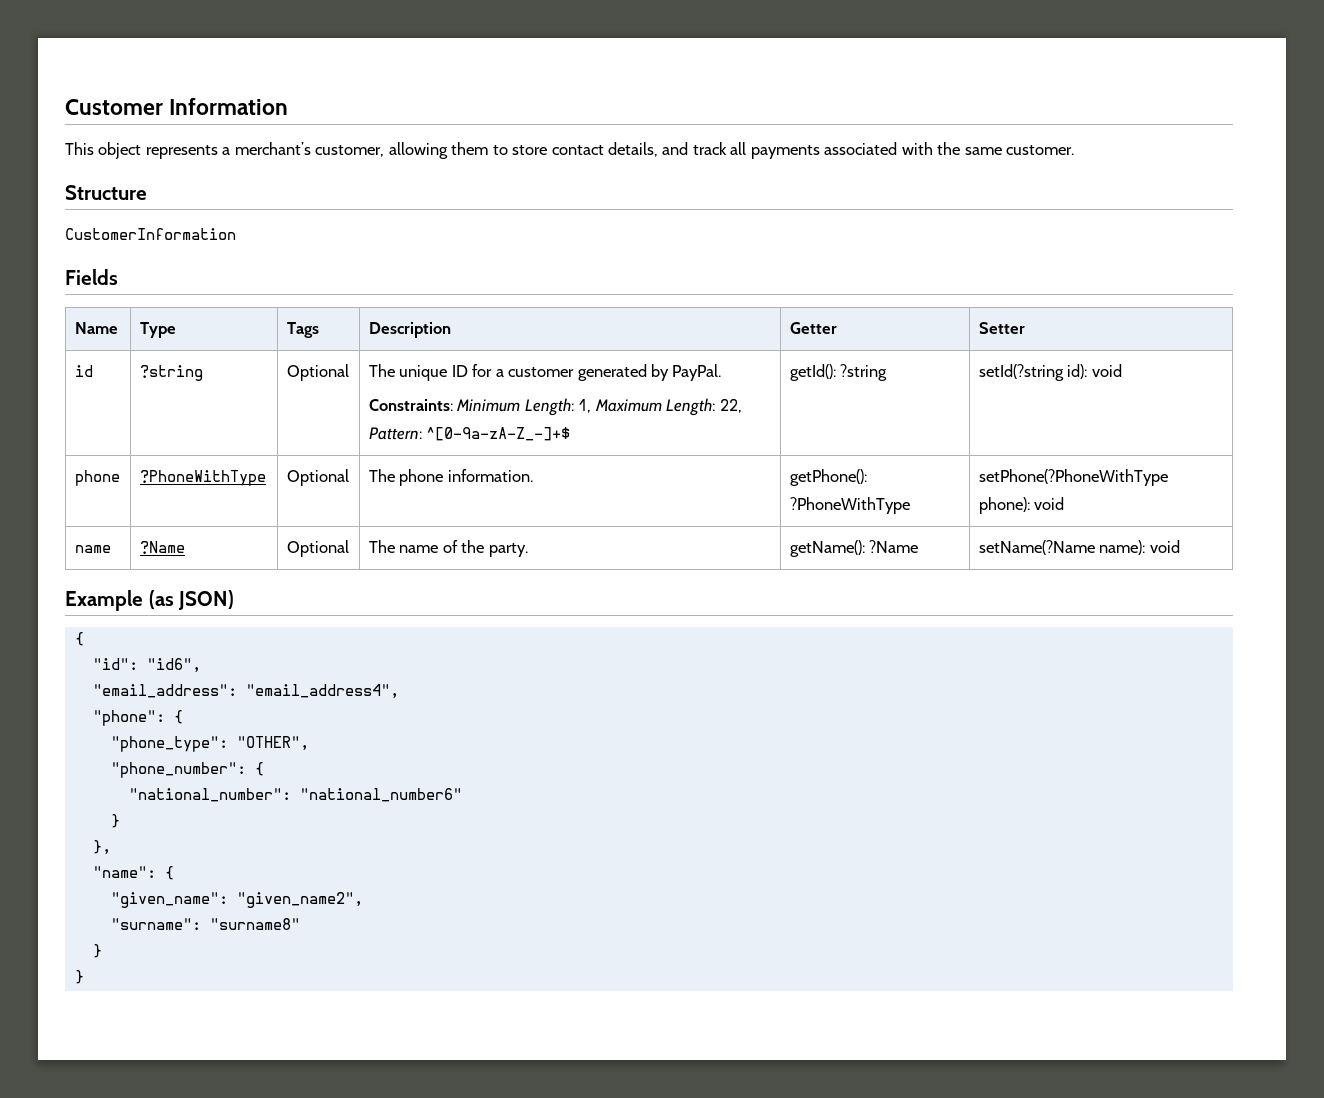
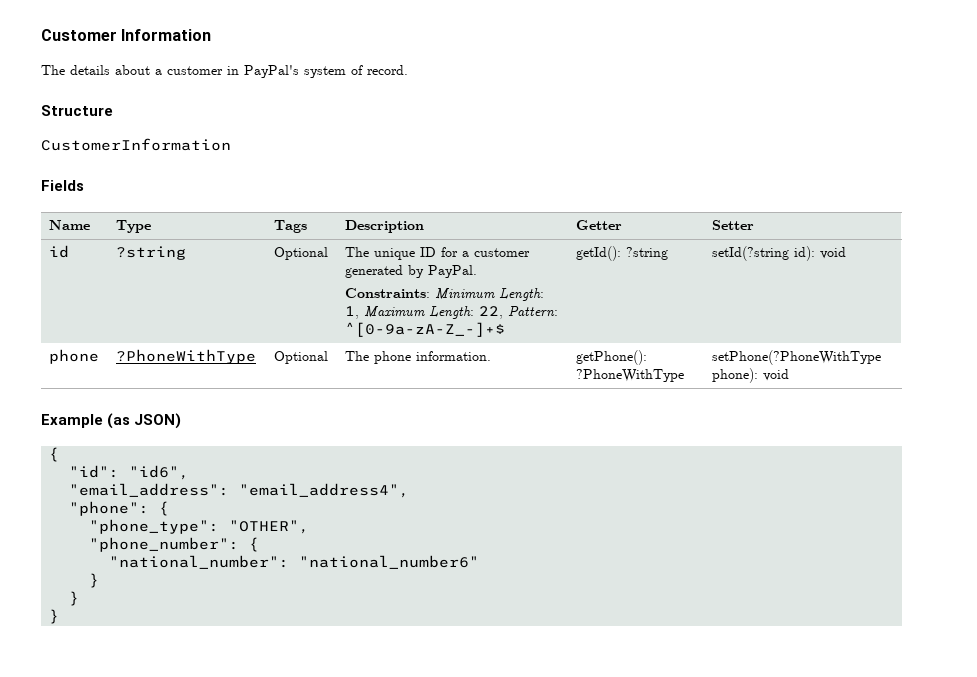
- This object represents a merchant’s customer, allowing them to store contact details, and track all payments associated with the same customer.
+ The details about a customer in PayPal's system of record.
- name | ?Name | Optional | The name of the party. | getName(): ?Name | setName(?Name name): void
- },
- "name": {
- "given_name": "given_name2",
- "surname": "surname8"

